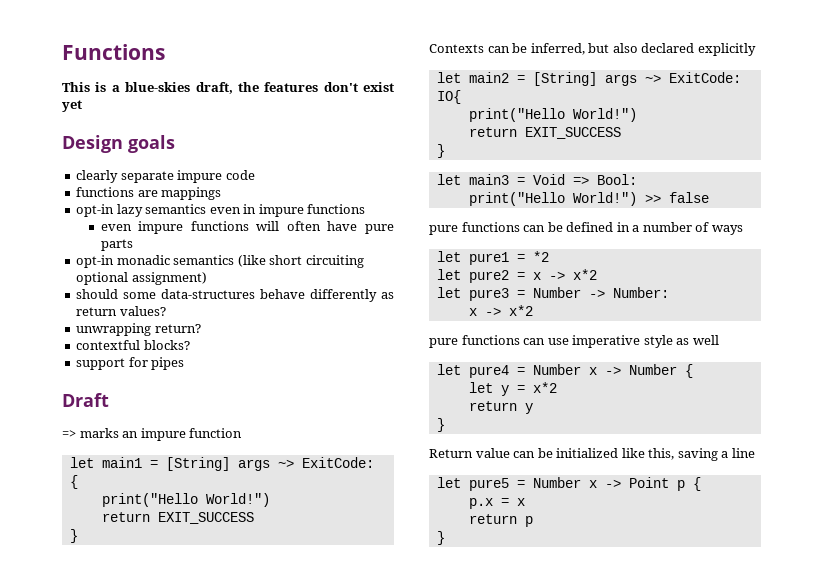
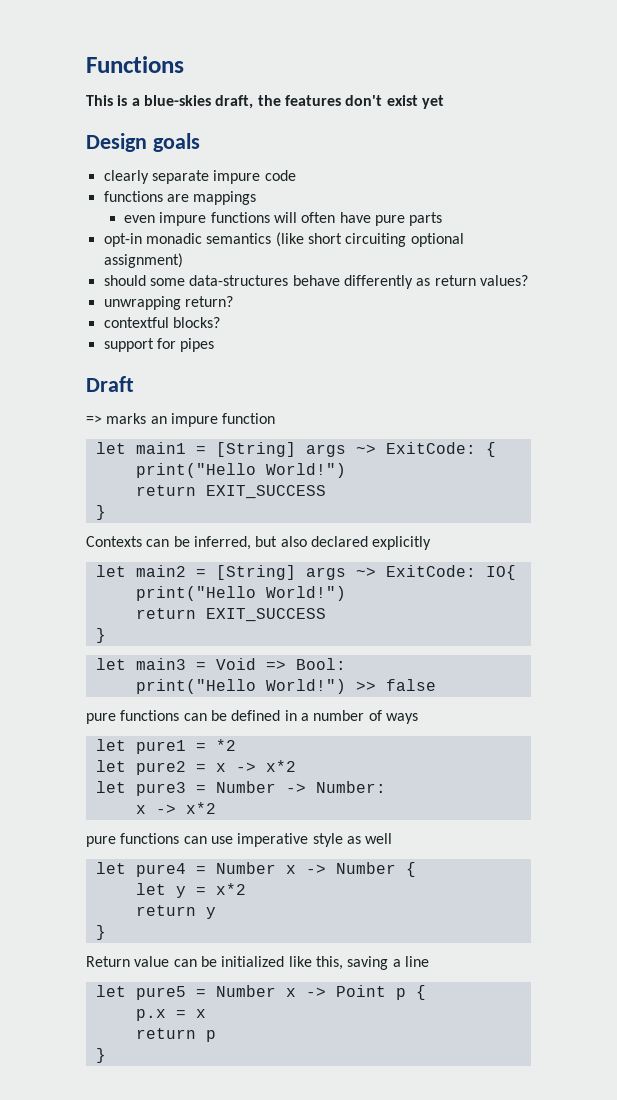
- opt-in lazy semantics even in impure functions

